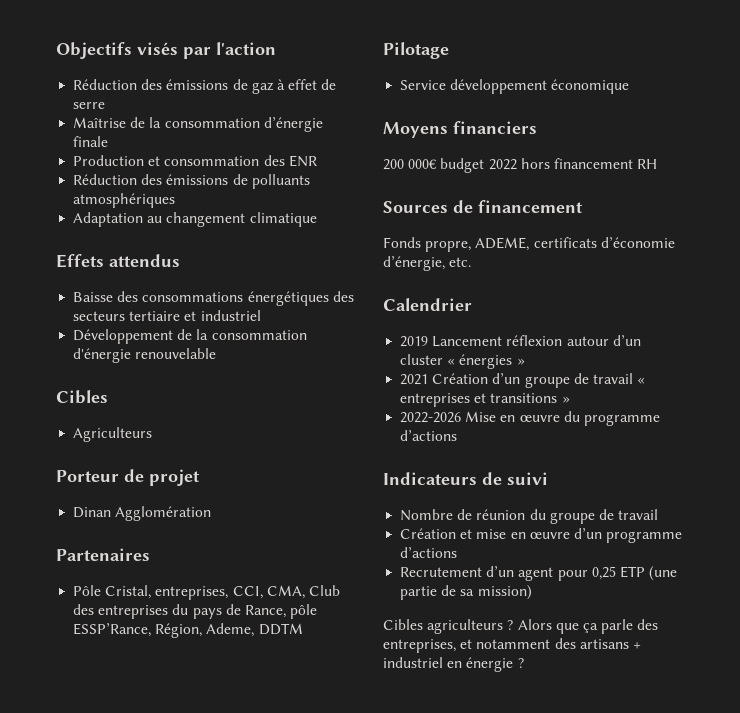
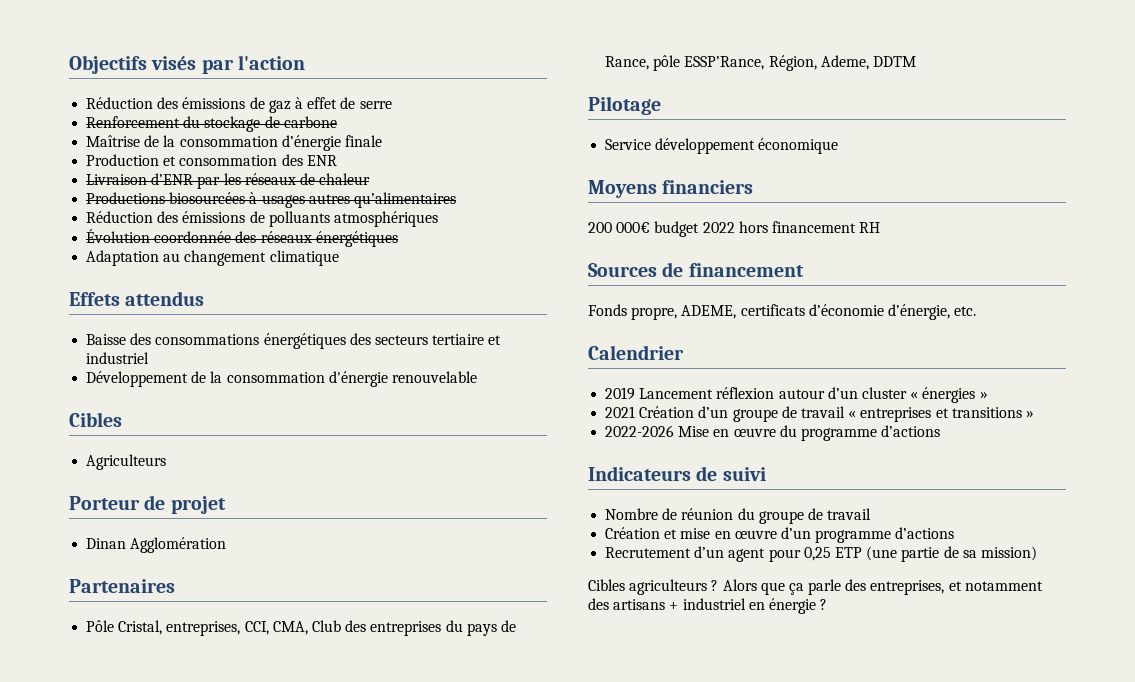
+ Renforcement du stockage de carbone
+ Livraison d’ENR par les réseaux de chaleur
+ Productions biosourcées à usages autres qu’alimentaires
+ Évolution coordonnée des réseaux énergétiques

